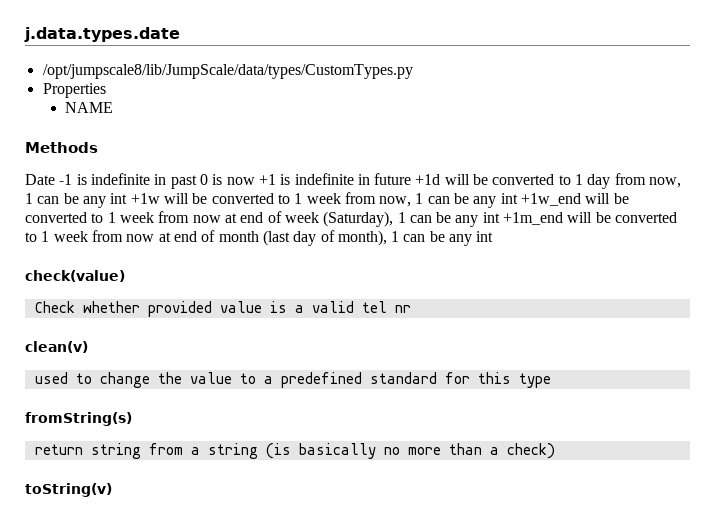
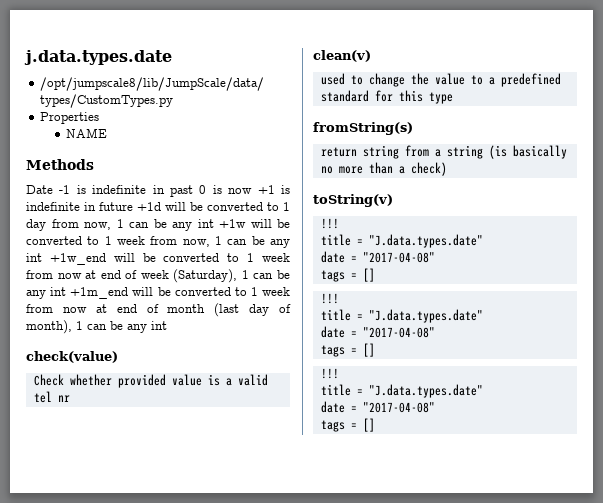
  toString(v)
+ !!!
+ title = "J.data.types.date"
+ date = "2017-04-08"
+ tags = []
+ !!!
+ title = "J.data.types.date"
+ date = "2017-04-08"
+ tags = []
+ !!!
+ title = "J.data.types.date"
+ date = "2017-04-08"
+ tags = []

